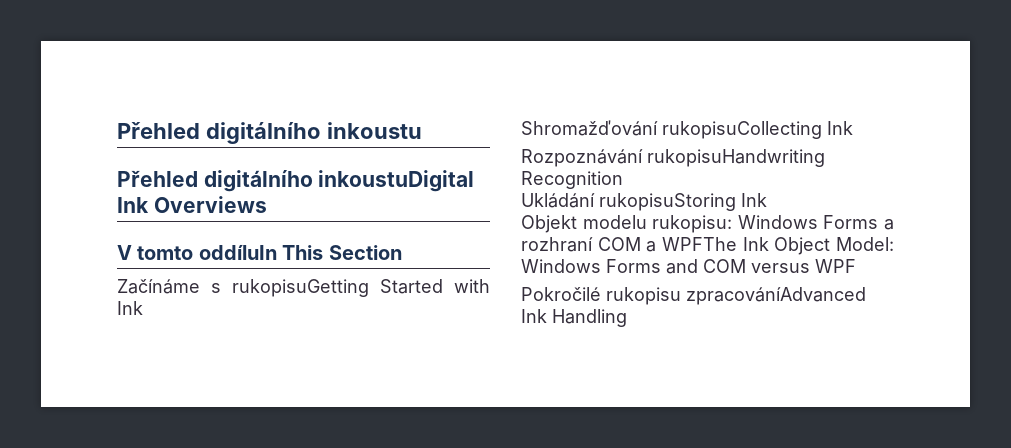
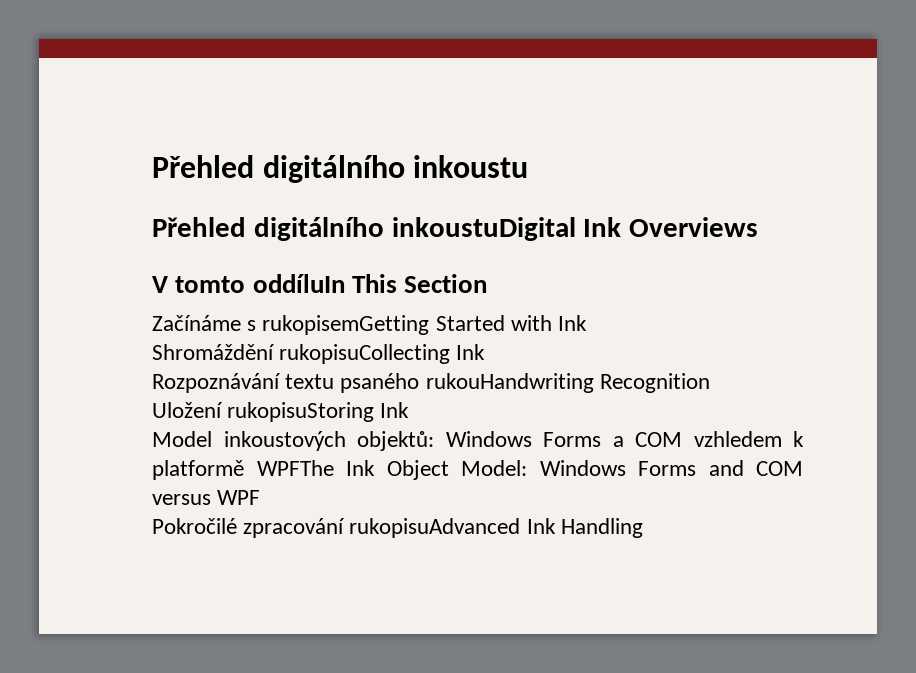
- Začínáme s rukopisuGetting Started with Ink
+ Začínáme s rukopisemGetting Started with Ink
- Shromažďování rukopisuCollecting Ink
+ Shromáždění rukopisuCollecting Ink
- Rozpoznávání rukopisuHandwriting Recognition
+ Rozpoznávání textu psaného rukouHandwriting Recognition
- Ukládání rukopisuStoring Ink
+ Uložení rukopisuStoring Ink
- Objekt modelu rukopisu: Windows Forms a rozhraní COM a WPFThe Ink Object Model: Windows Forms and COM versus WPF
+ Model inkoustových objektů: Windows Forms a COM vzhledem k platformě WPFThe Ink Object Model: Windows Forms and COM versus WPF
- Pokročilé rukopisu zpracováníAdvanced Ink Handling
+ Pokročilé zpracování rukopisuAdvanced Ink Handling

